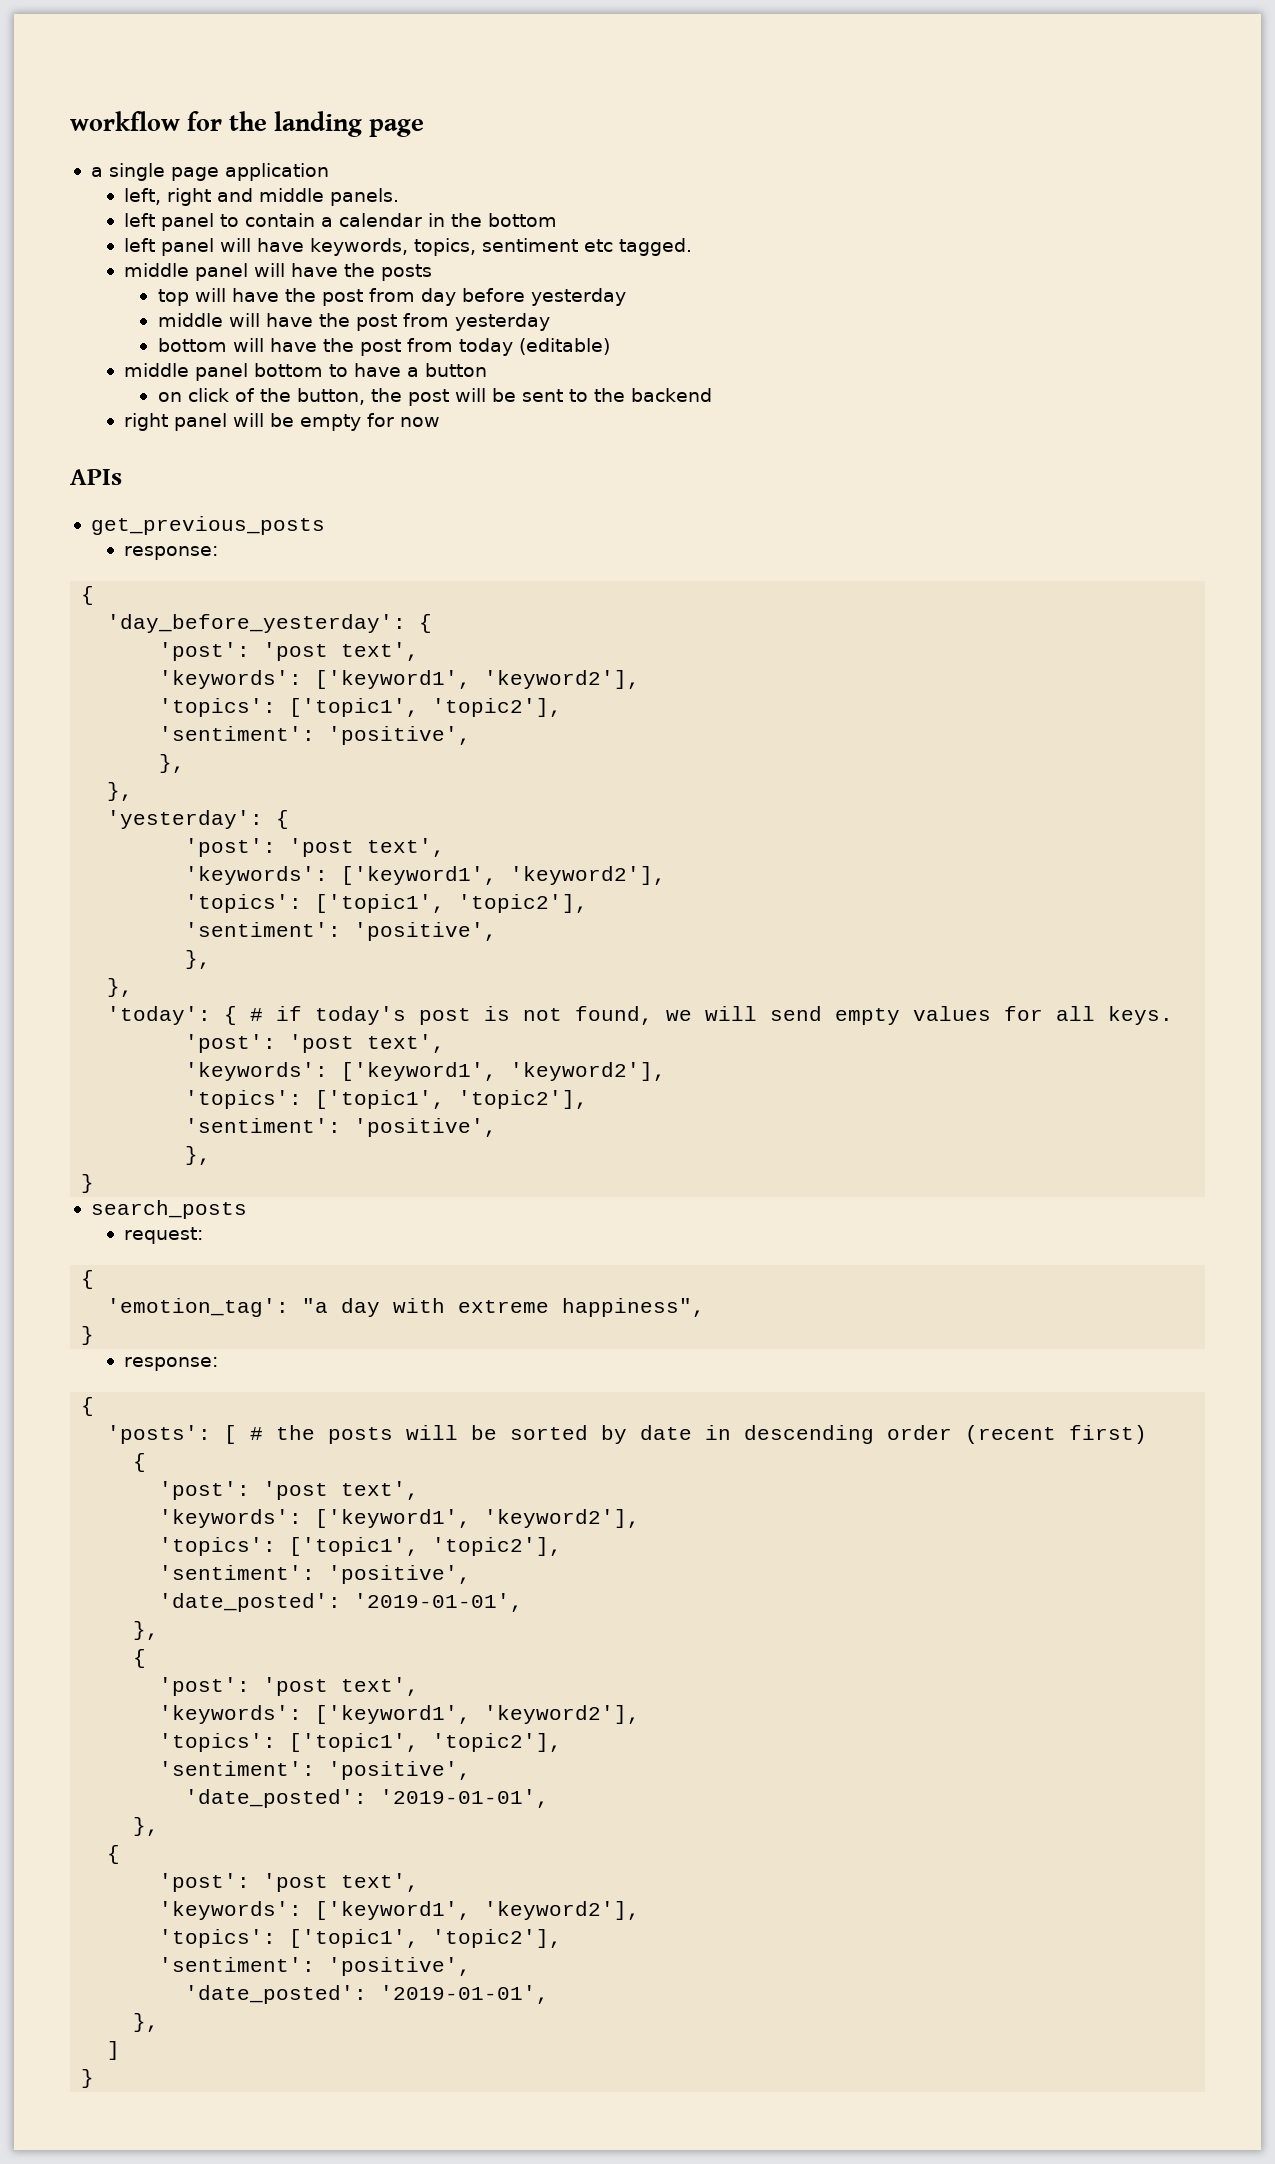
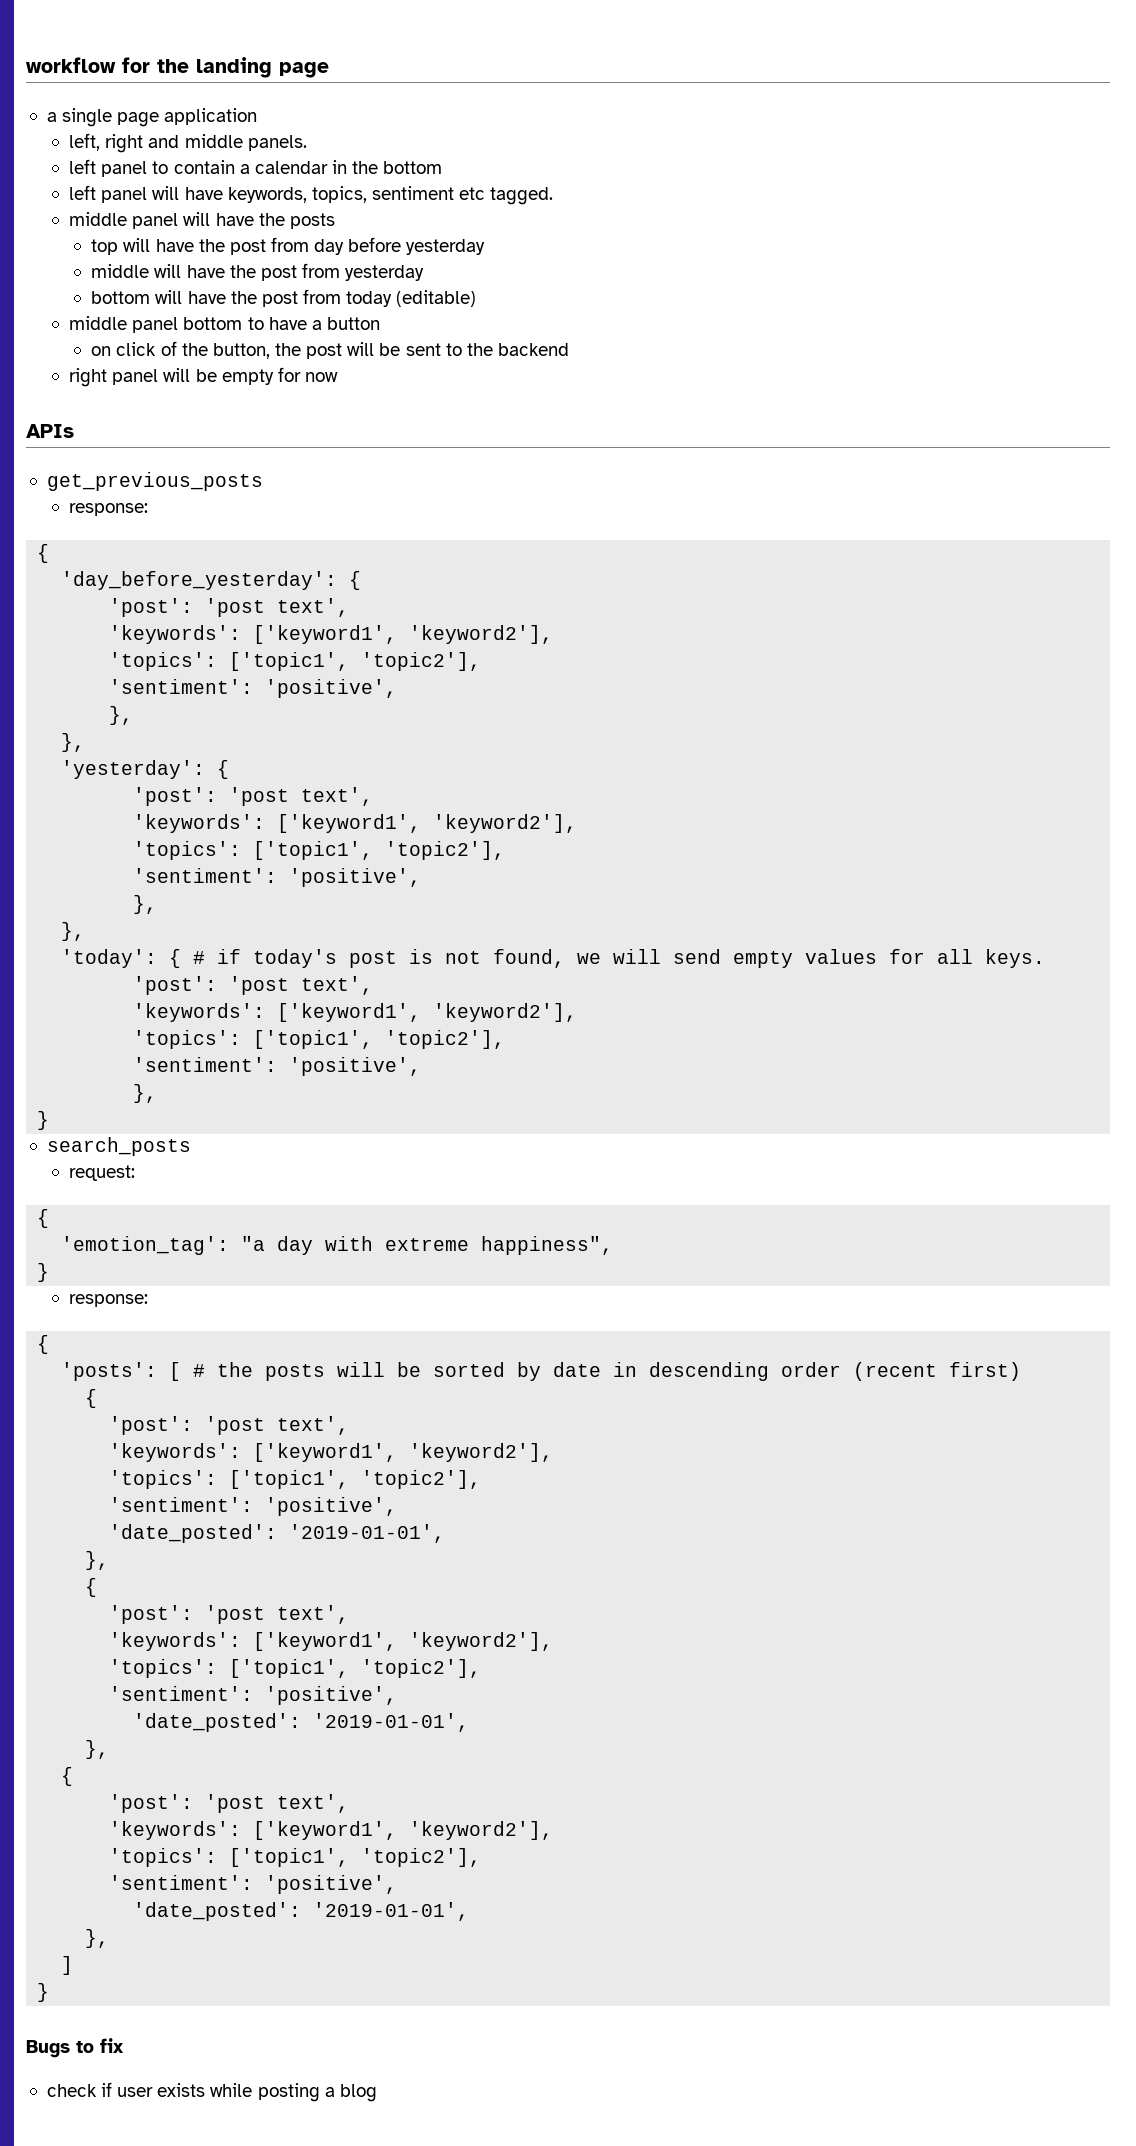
+ Bugs to fix
+ check if user exists while posting a blog

